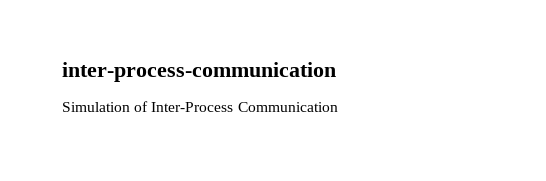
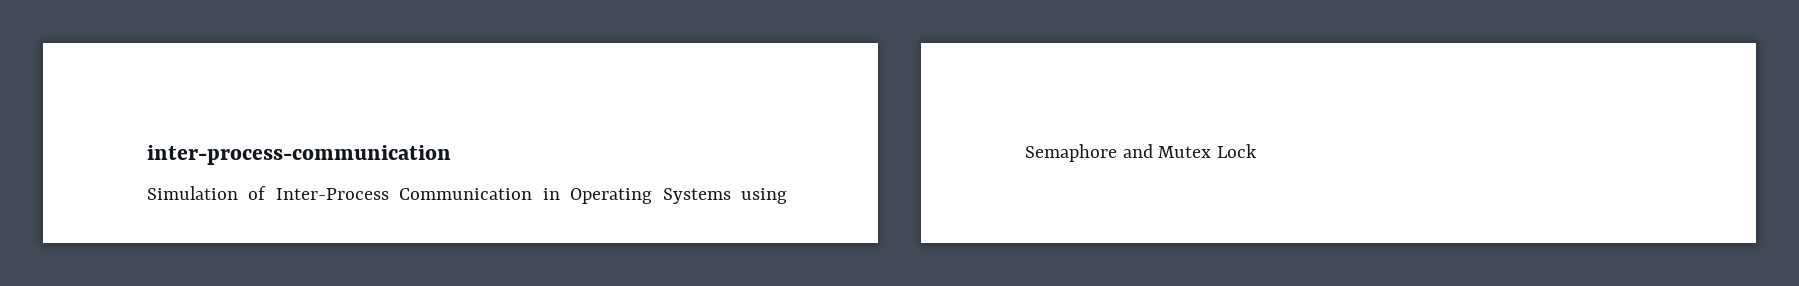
- Simulation of Inter-Process Communication
+ Simulation of Inter-Process Communication in Operating Systems using Semaphore and Mutex Lock

